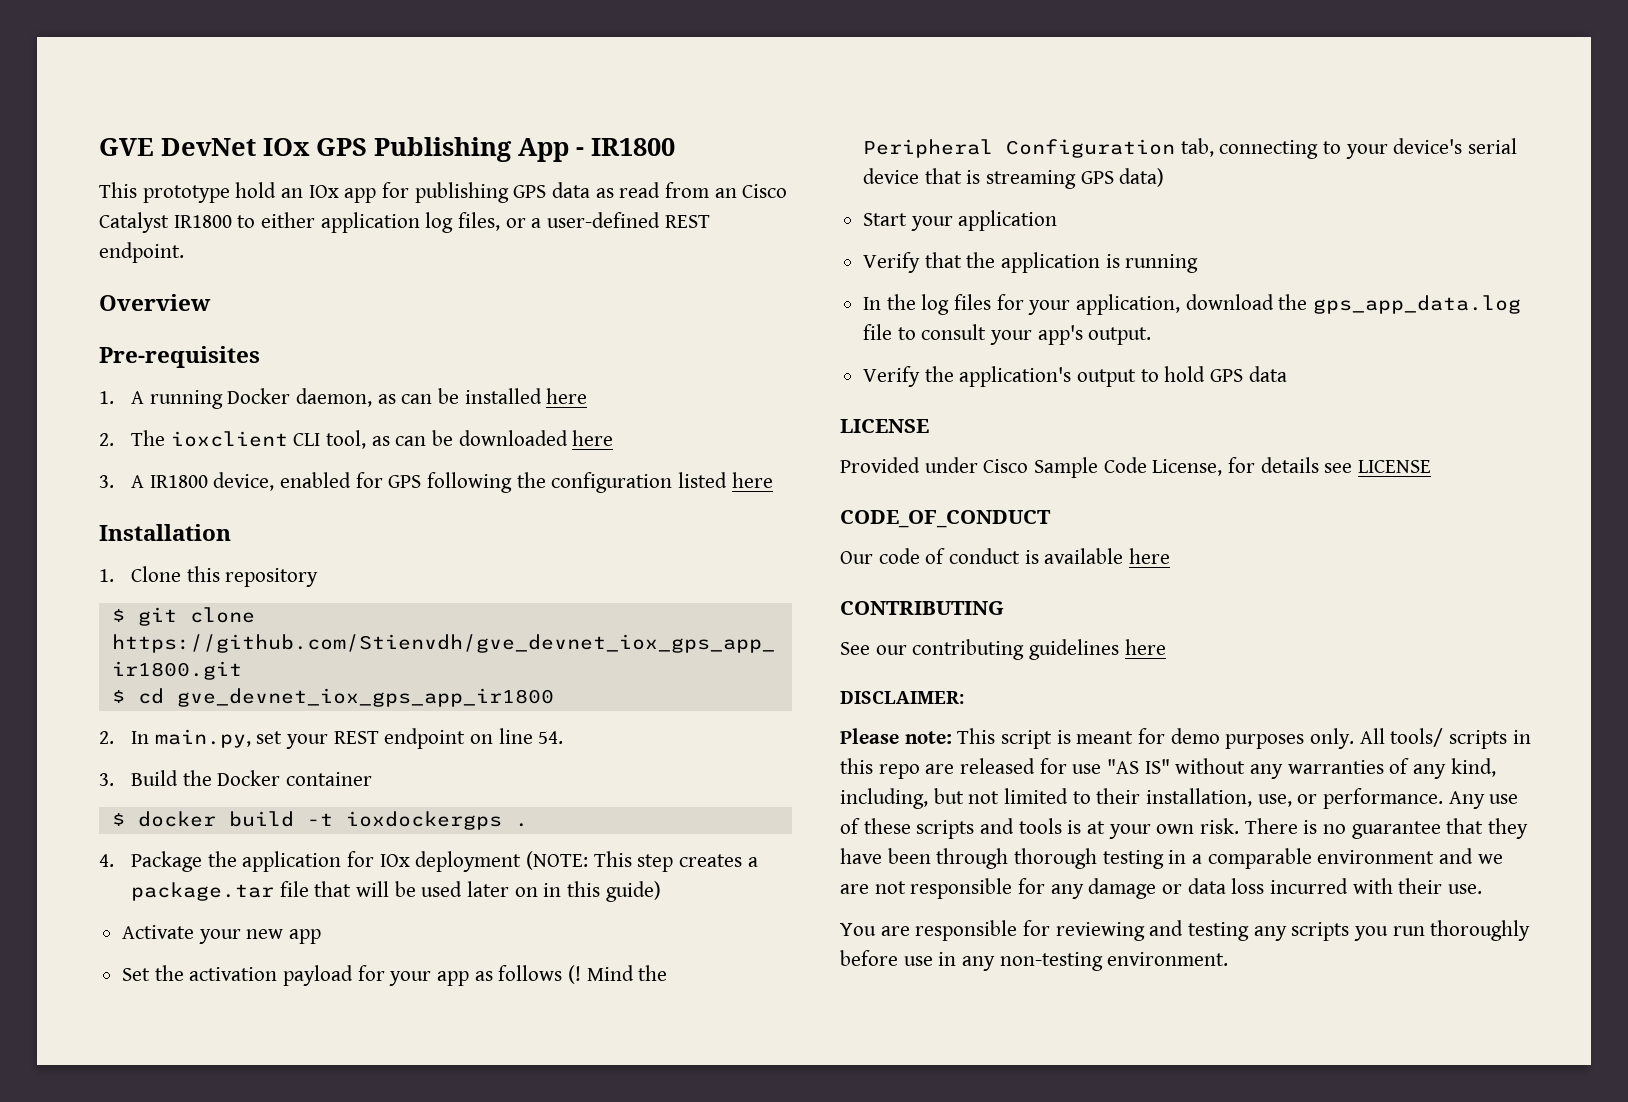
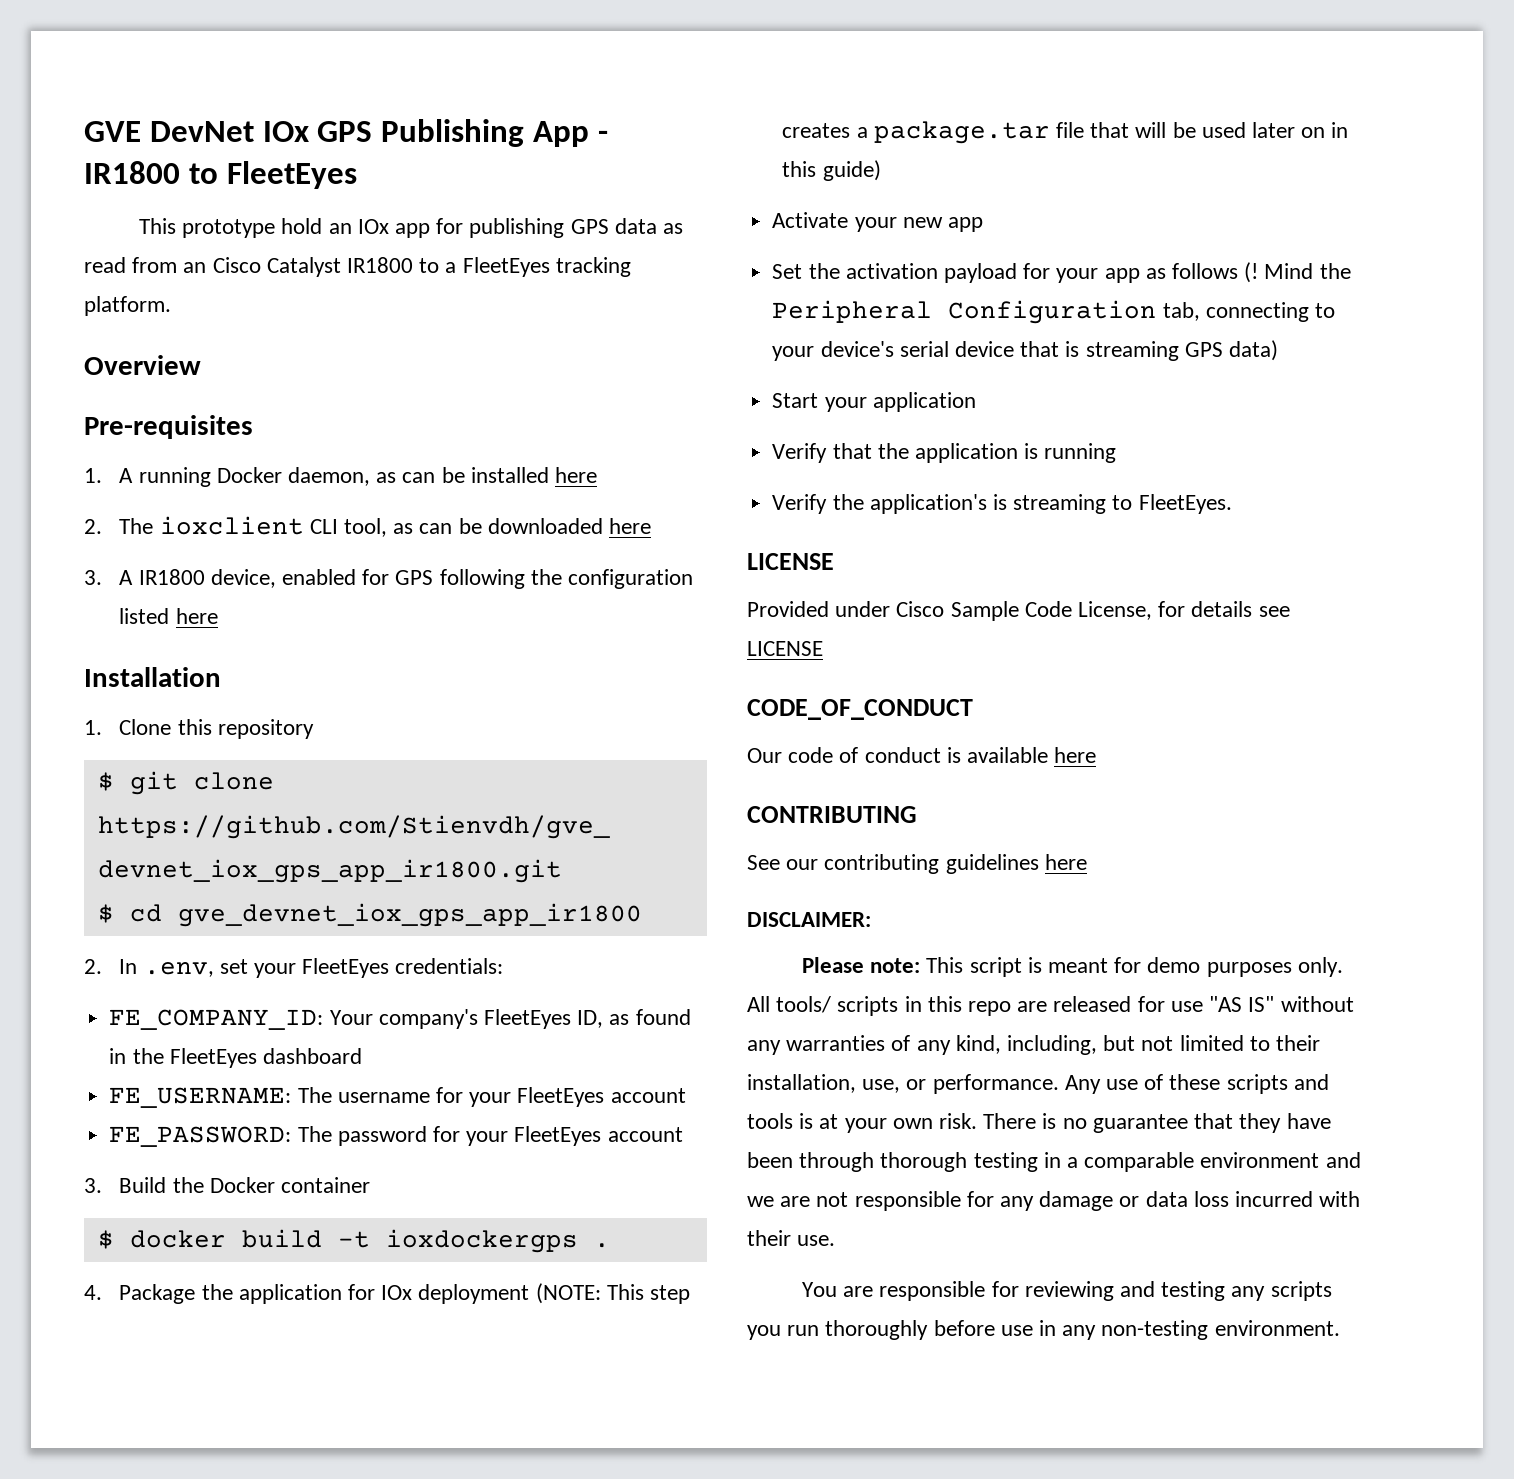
- GVE DevNet IOx GPS Publishing App - IR1800
+ GVE DevNet IOx GPS Publishing App - IR1800 to FleetEyes
- This prototype hold an IOx app for publishing GPS data as read from an Cisco Catalyst IR1800 to either application log files, or a user-defined REST endpoint.
+ This prototype hold an IOx app for publishing GPS data as read from an Cisco Catalyst IR1800 to a FleetEyes tracking platform.
- 2. In main.py, set your REST endpoint on line 54.
+ 2. In .env, set your FleetEyes credentials:
+ FE_COMPANY_ID: Your company's FleetEyes ID, as found in the FleetEyes dashboard
+ FE_USERNAME: The username for your FleetEyes account
+ FE_PASSWORD: The password for your FleetEyes account
- In the log files for your application, download the gps_app_data.log file to consult your app's output.
- Verify the application's output to hold GPS data
+ Verify the application's is streaming to FleetEyes.

